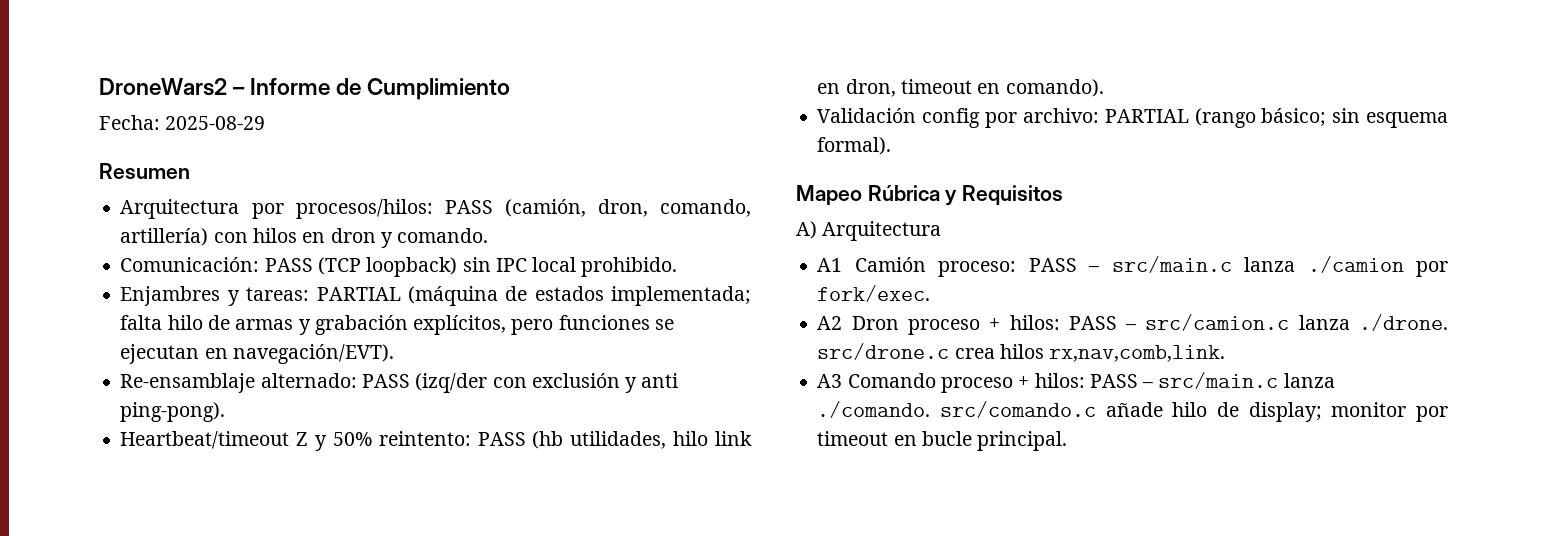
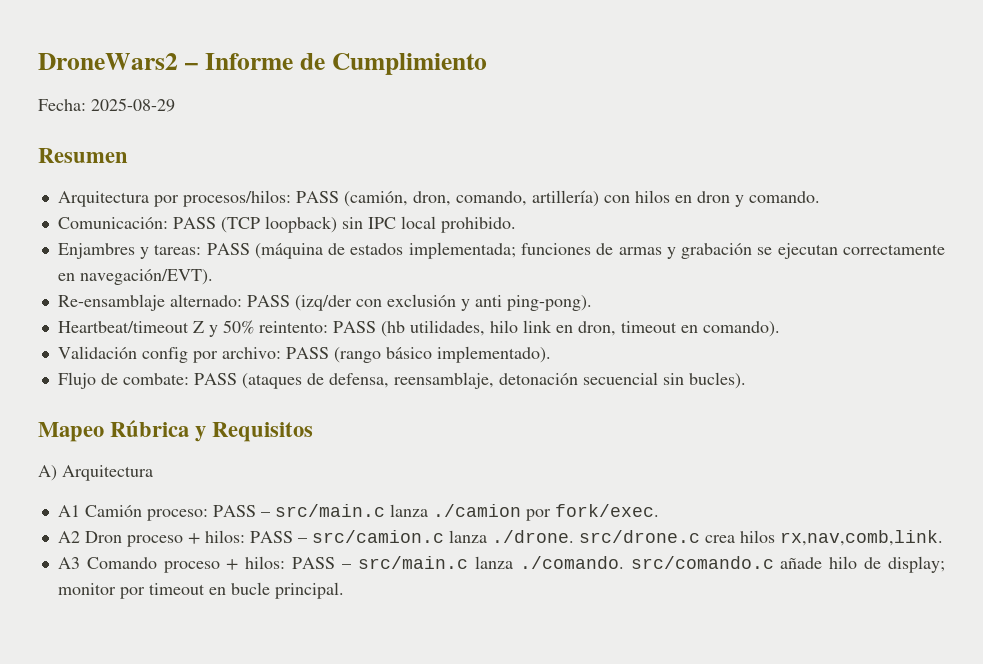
- Enjambres y tareas: PARTIAL (máquina de estados implementada; falta hilo de armas y grabación explícitos, pero funciones se ejecutan en navegación/EVT).
+ Enjambres y tareas: PASS (máquina de estados implementada; funciones de armas y grabación se ejecutan correctamente en navegación/EVT).
- Validación config por archivo: PARTIAL (rango básico; sin esquema formal).
+ Validación config por archivo: PASS (rango básico implementado).
+ Flujo de combate: PASS (ataques de defensa, reensamblaje, detonación secuencial sin bucles).

